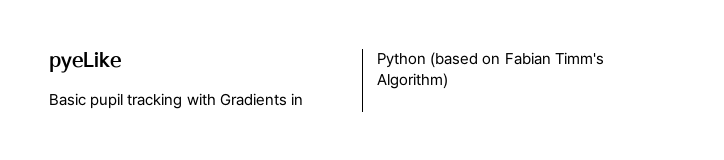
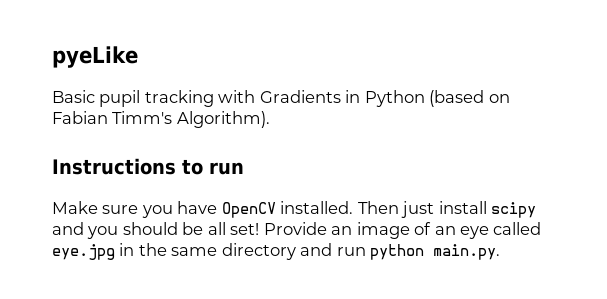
- Basic pupil tracking with Gradients in Python (based on Fabian Timm's Algorithm)
+ Basic pupil tracking with Gradients in Python (based on Fabian Timm's Algorithm).
+ Instructions to run
+ Make sure you have OpenCV installed. Then just install scipy and you should be all set! Provide an image of an eye called eye.jpg in the same directory and run python main.py.

